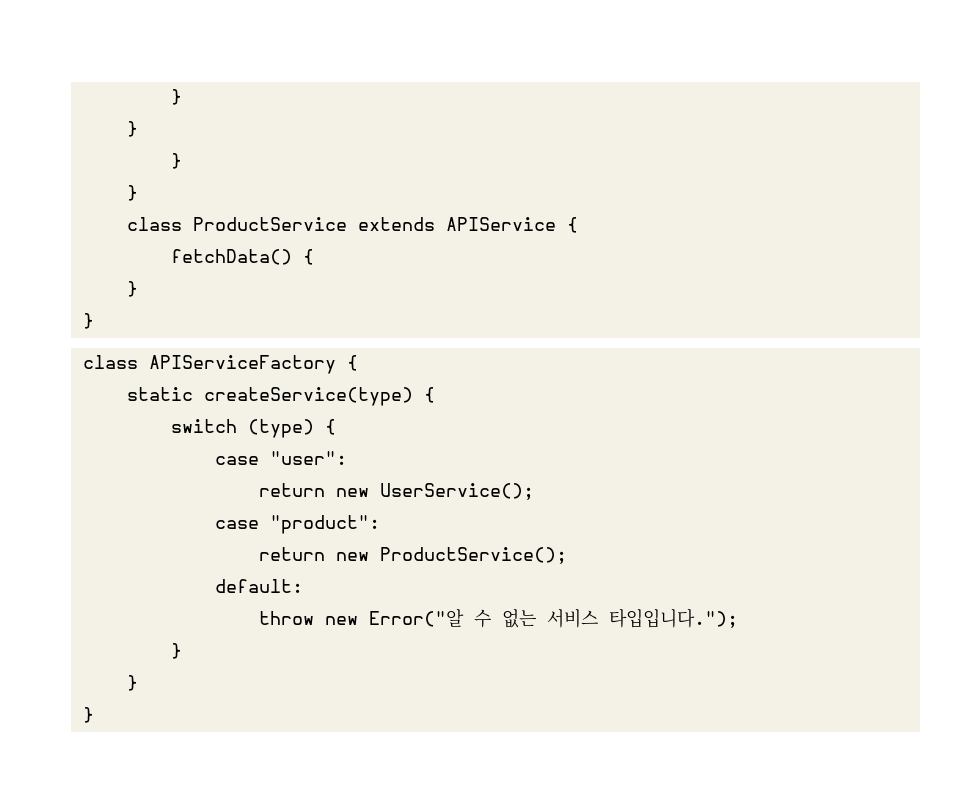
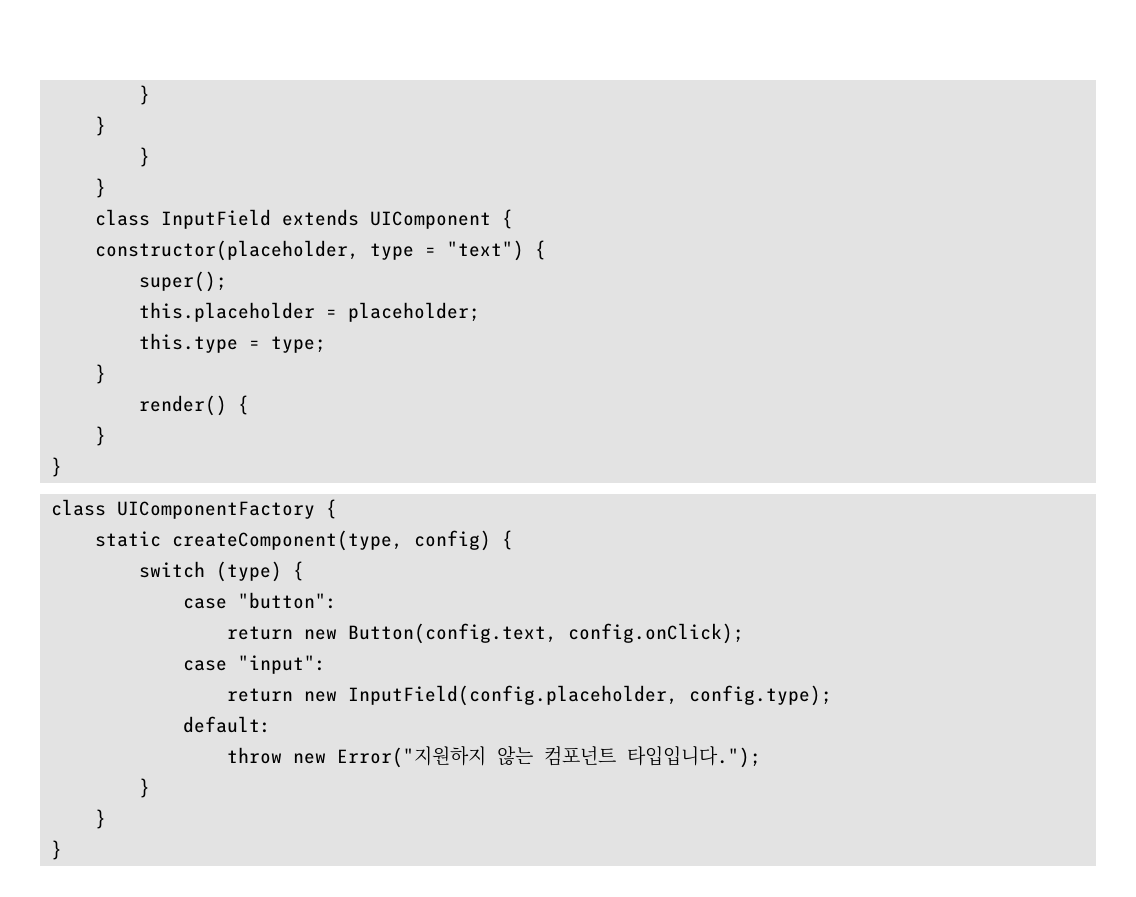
- class ProductService extends APIService {
- fetchData() {
+ class InputField extends UIComponent {
+ constructor(placeholder, type = "text") {
+ super();
+ this.placeholder = placeholder;
+ this.type = type;
+ }
+ render() {
- class APIServiceFactory {
+ class UIComponentFactory {
- static createService(type) {
+ static createComponent(type, config) {
- case "user":
- return new UserService();
- case "product":
- return new ProductService();
+ case "button":
+ return new Button(config.text, config.onClick);
+ case "input":
+ return new InputField(config.placeholder, config.type);
- throw new Error("알 수 없는 서비스 타입입니다.");
+ throw new Error("지원하지 않는 컴포넌트 타입입니다.");

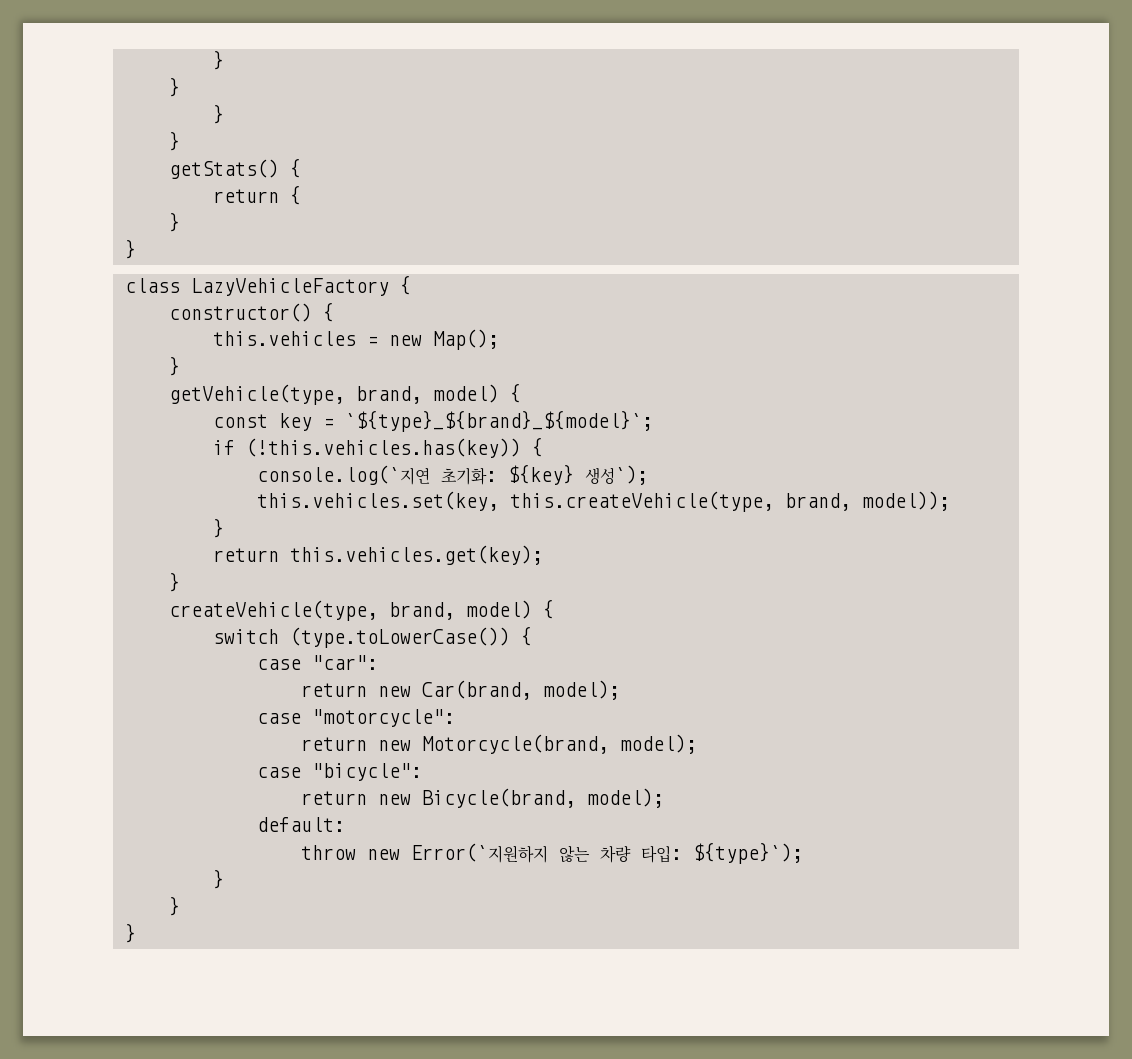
- class InputField extends UIComponent {
- constructor(placeholder, type = "text") {
- super();
- this.placeholder = placeholder;
- this.type = type;
- }
- render() {
+ getStats() {
+ return {
- class UIComponentFactory {
- static createComponent(type, config) {
+ class LazyVehicleFactory {
+ constructor() {
+ this.vehicles = new Map();
+ }
+ getVehicle(type, brand, model) {
+ const key = `${type}_${brand}_${model}`;
+ if (!this.vehicles.has(key)) {
+ console.log(`지연 초기화: ${key} 생성`);
+ this.vehicles.set(key, this.createVehicle(type, brand, model));
+ }
+ return this.vehicles.get(key);
+ }
+ createVehicle(type, brand, model) {
- switch (type) {
+ switch (type.toLowerCase()) {
- case "button":
- return new Button(config.text, config.onClick);
- case "input":
- return new InputField(config.placeholder, config.type);
+ case "car":
+ return new Car(brand, model);
+ case "motorcycle":
+ return new Motorcycle(brand, model);
+ case "bicycle":
+ return new Bicycle(brand, model);
  default:
- throw new Error("지원하지 않는 컴포넌트 타입입니다.");
+ throw new Error(`지원하지 않는 차량 타입: ${type}`);

